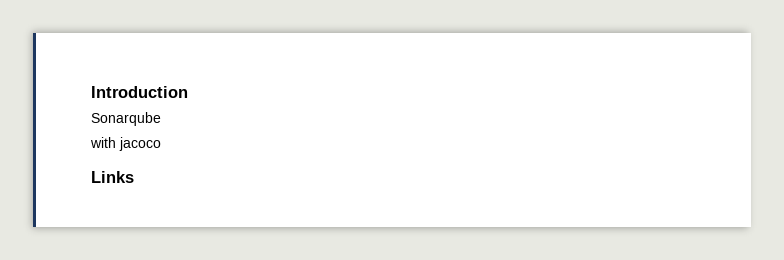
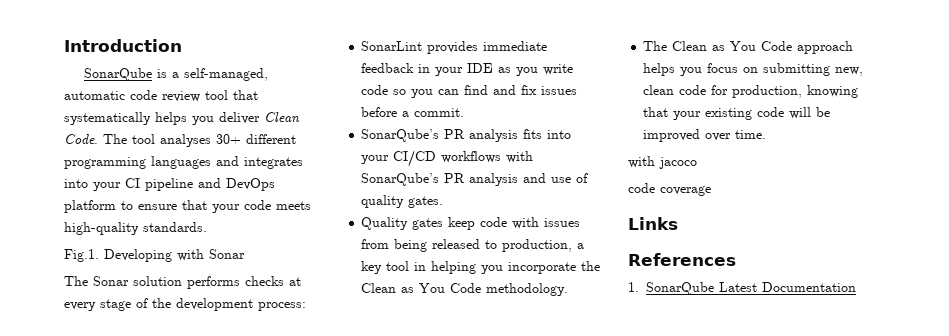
- Sonarqube
+ SonarQube is a self-managed, automatic code review tool that systematically helps you deliver Clean Code. The tool analyses 30+ different programming languages and integrates into your CI pipeline and DevOps platform to ensure that your code meets high-quality standards.
+ Fig.1. Developing with Sonar
+ The Sonar solution performs checks at every stage of the development process:
+ SonarLint provides immediate feedback in your IDE as you write code so you can find and fix issues before a commit.
+ SonarQube’s PR analysis fits into your CI/CD workflows with SonarQube’s PR analysis and use of quality gates.
+ Quality gates keep code with issues from being released to production, a key tool in helping you incorporate the Clean as You Code methodology.
+ The Clean as You Code approach helps you focus on submitting new, clean code for production, knowing that your existing code will be improved over time.
+ code coverage
+ References
+ 1. SonarQube Latest Documentation

